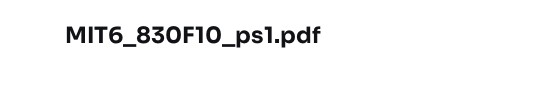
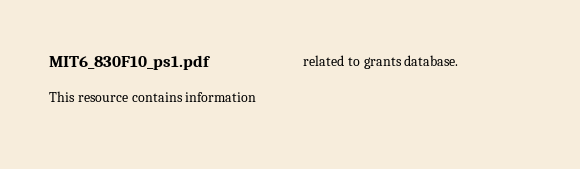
+ This resource contains information related to grants database.

